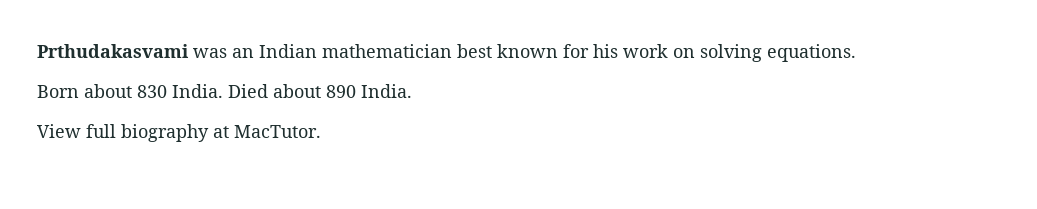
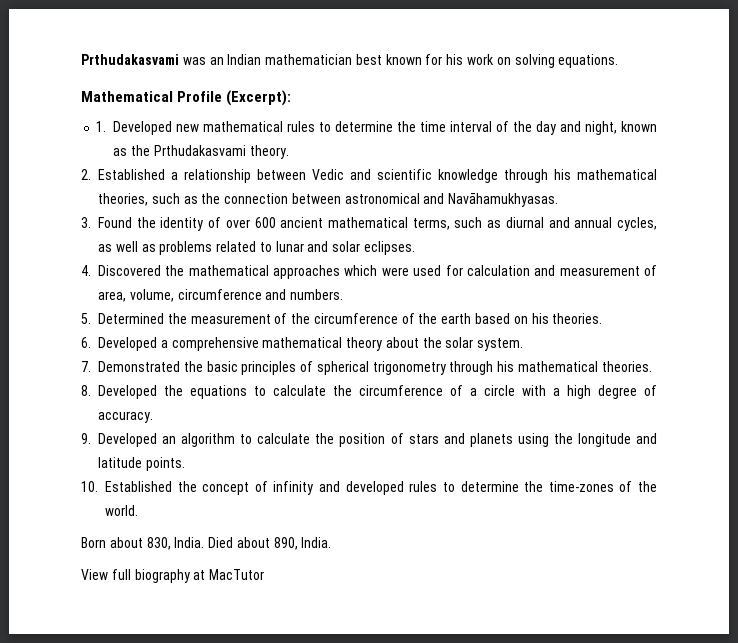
+ Mathematical Profile (Excerpt):
+ 1. Developed new mathematical rules to determine the time interval of the day and night, known as the Prthudakasvami theory.
+ 2. Established a relationship between Vedic and scientific knowledge through his mathematical theories, such as the connection between astronomical and Navāhamukhyasas.
+ 3. Found the identity of over 600 ancient mathematical terms, such as diurnal and annual cycles, as well as problems related to lunar and solar eclipses.
+ 4. Discovered the mathematical approaches which were used for calculation and measurement of area, volume, circumference and numbers.
+ 5. Determined the measurement of the circumference of the earth based on his theories.
+ 6. Developed a comprehensive mathematical theory about the solar system.
+ 7. Demonstrated the basic principles of spherical trigonometry through his mathematical theories.
+ 8. Developed the equations to calculate the circumference of a circle with a high degree of accuracy.
+ 9. Developed an algorithm to calculate the position of stars and planets using the longitude and latitude points.
+ 10. Established the concept of infinity and developed rules to determine the time-zones of the world.
- Born about 830 India.
+ Born about 830, India.
- Died about 890 India.
+ Died about 890, India.
- View full biography at MacTutor.
+ View full biography at MacTutor

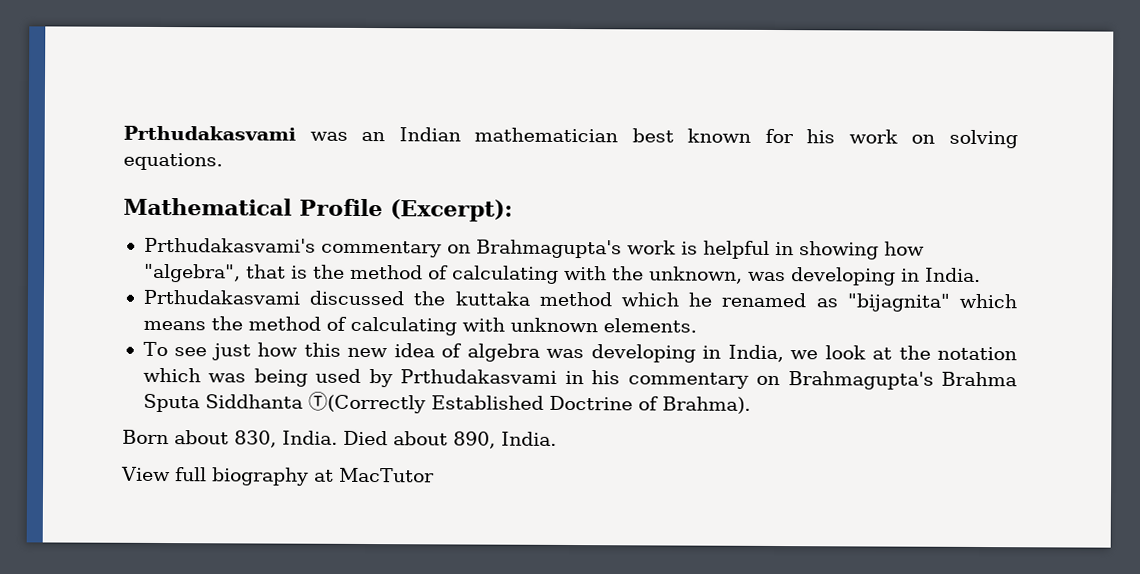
- 1. Developed new mathematical rules to determine the time interval of the day and night, known as the Prthudakasvami theory.
- 2. Established a relationship between Vedic and scientific knowledge through his mathematical theories, such as the connection between astronomical and Navāhamukhyasas.
- 3. Found the identity of over 600 ancient mathematical terms, such as diurnal and annual cycles, as well as problems related to lunar and solar eclipses.
- 4. Discovered the mathematical approaches which were used for calculation and measurement of area, volume, circumference and numbers.
- 5. Determined the measurement of the circumference of the earth based on his theories.
- 6. Developed a comprehensive mathematical theory about the solar system.
- 7. Demonstrated the basic principles of spherical trigonometry through his mathematical theories.
- 8. Developed the equations to calculate the circumference of a circle with a high degree of accuracy.
- 9. Developed an algorithm to calculate the position of stars and planets using the longitude and latitude points.
- 10. Established the concept of infinity and developed rules to determine the time-zones of the world.
+ Prthudakasvami's commentary on Brahmagupta's work is helpful in showing how "algebra", that is the method of calculating with the unknown, was developing in India.
+ Prthudakasvami discussed the kuttaka method which he renamed as "bijagnita" which means the method of calculating with unknown elements.
+ To see just how this new idea of algebra was developing in India, we look at the notation which was being used by Prthudakasvami in his commentary on Brahmagupta's Brahma Sputa Siddhanta Ⓣ(Correctly Established Doctrine of Brahma).

